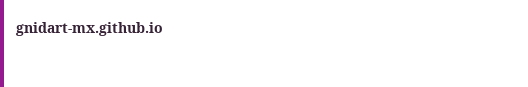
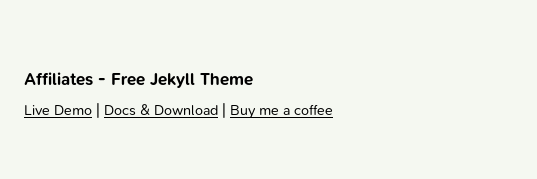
- gnidart-mx.github.io
+ Affiliates - Free Jekyll Theme
+ Live Demo | Docs & Download | Buy me a coffee

